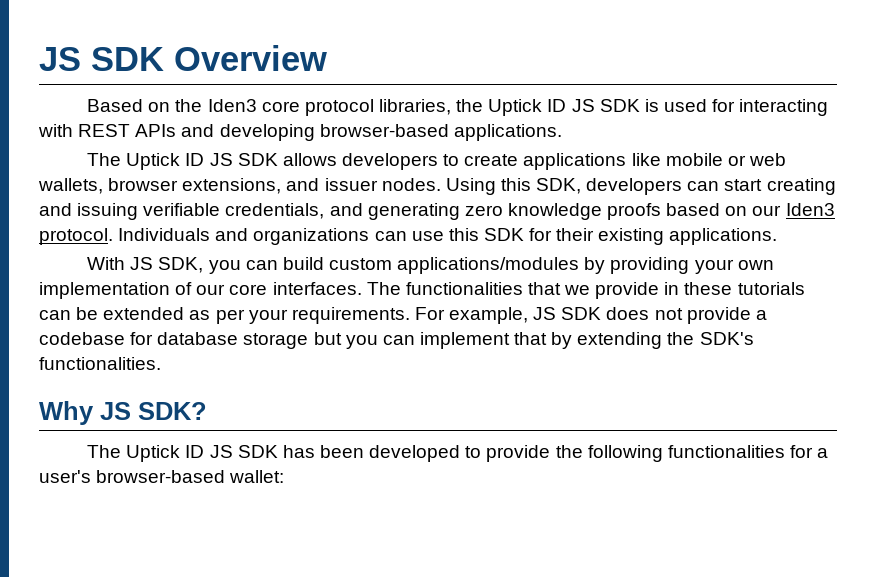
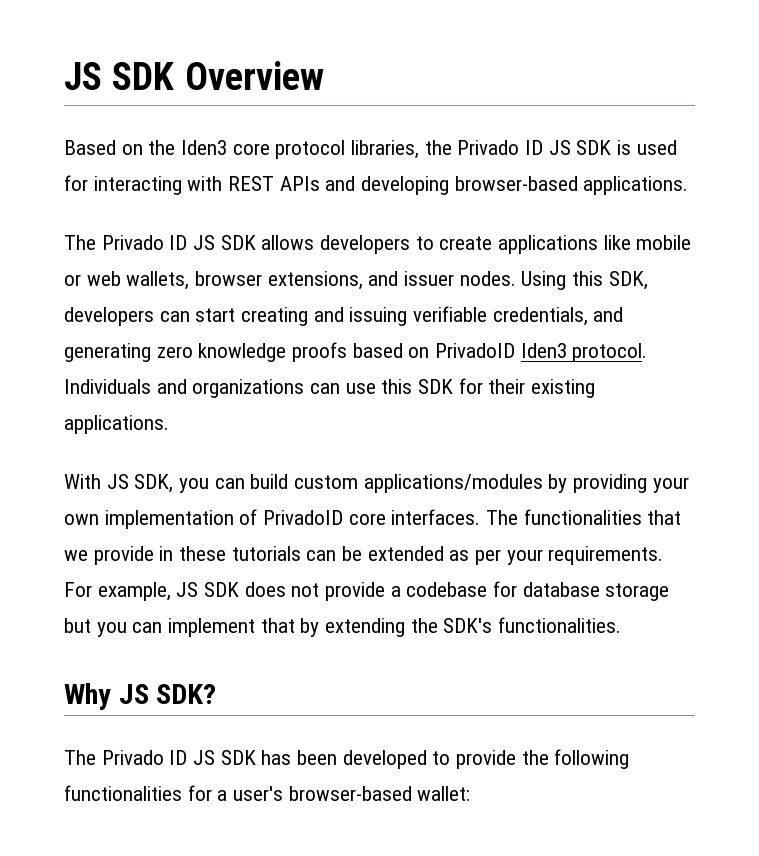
- Based on the Iden3 core protocol libraries, the Uptick ID JS SDK is used for interacting with REST APIs and developing browser-based applications.
+ Based on the Iden3 core protocol libraries, the Privado ID JS SDK is used for interacting with REST APIs and developing browser-based applications.
- The Uptick ID JS SDK allows developers to create applications like mobile or web wallets, browser extensions, and issuer nodes.
+ The Privado ID JS SDK allows developers to create applications like mobile or web wallets, browser extensions, and issuer nodes.
- Using this SDK, developers can start creating and issuing verifiable credentials, and generating zero knowledge proofs based on our Iden3 protocol.
+ Using this SDK, developers can start creating and issuing verifiable credentials, and generating zero knowledge proofs based on PrivadoID Iden3 protocol.
- With JS SDK, you can build custom applications/modules by providing your own implementation of our core interfaces.
+ With JS SDK, you can build custom applications/modules by providing your own implementation of PrivadoID core interfaces.
- The Uptick ID JS SDK has been developed to provide the following functionalities for a user's browser-based wallet:
+ The Privado ID JS SDK has been developed to provide the following functionalities for a user's browser-based wallet:

